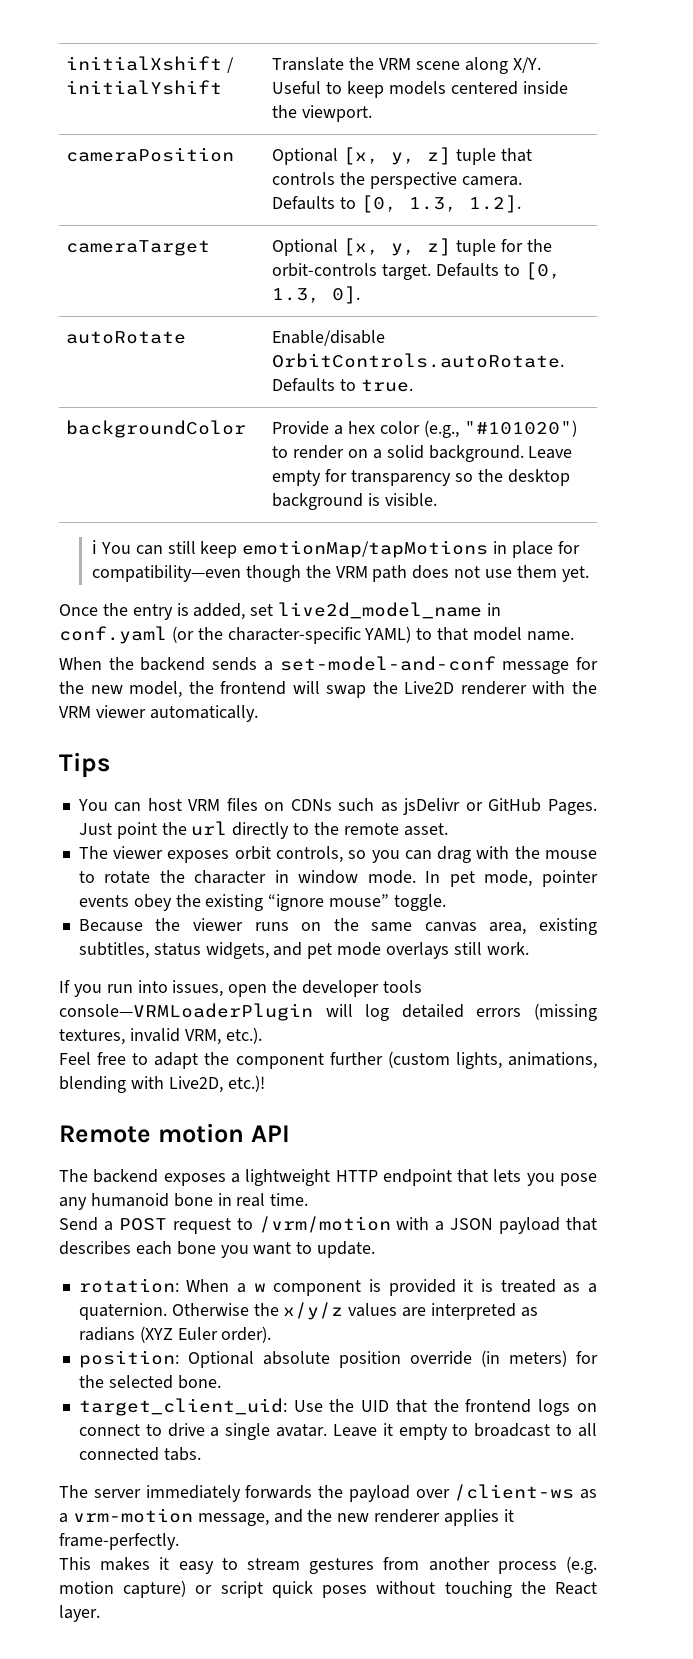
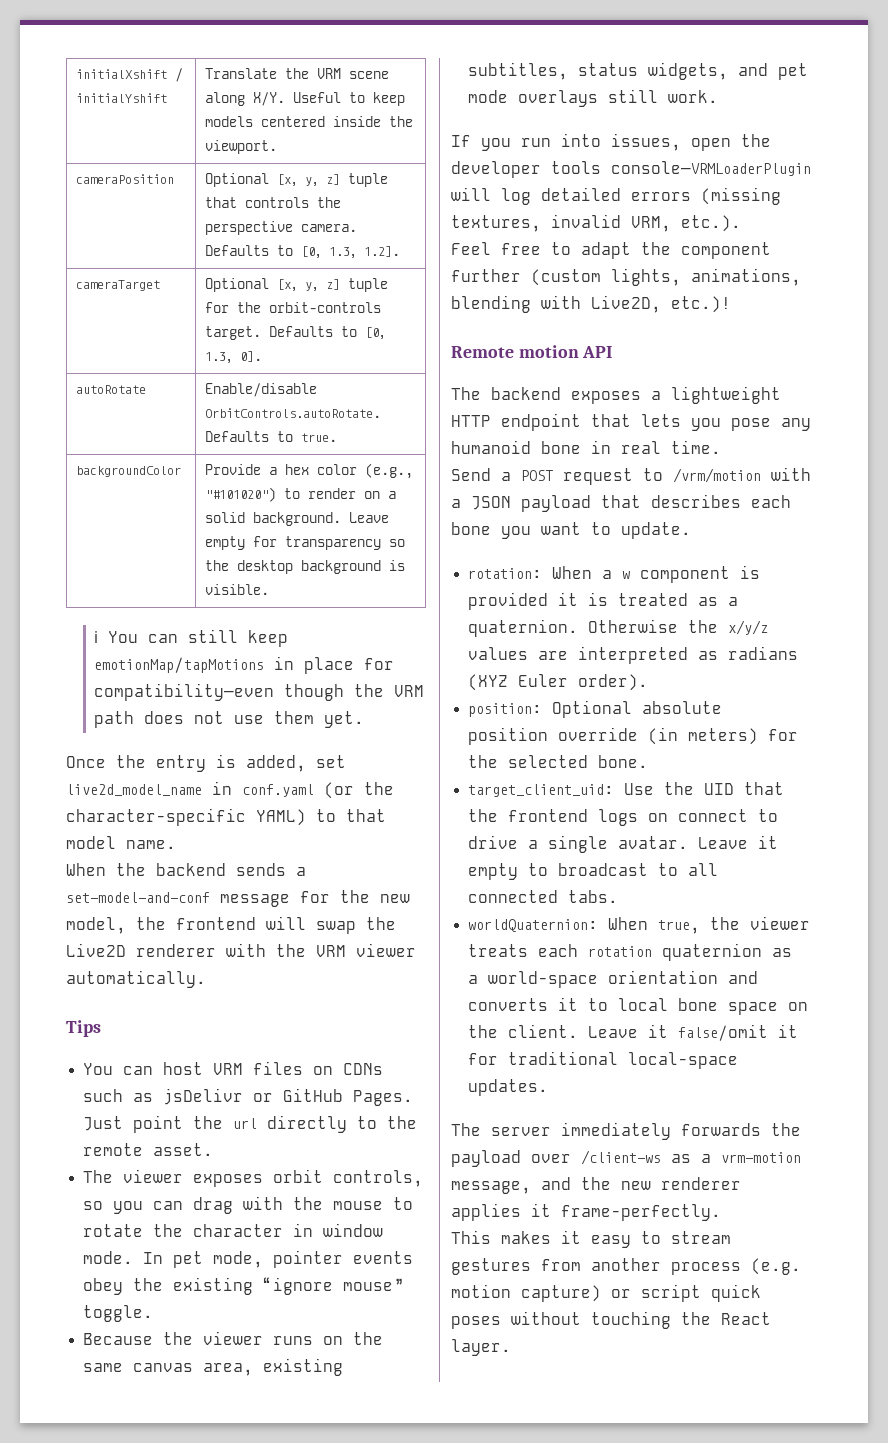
+ worldQuaternion: When true, the viewer treats each rotation quaternion as a world-space orientation and converts it to local bone space on the client. Leave it false/omit it for traditional local-space updates.

